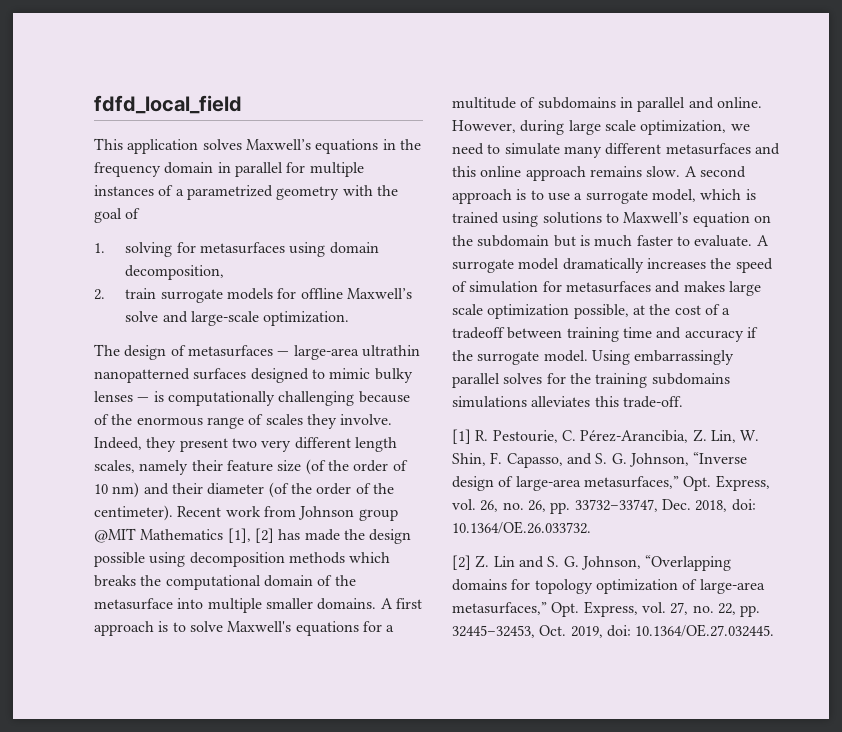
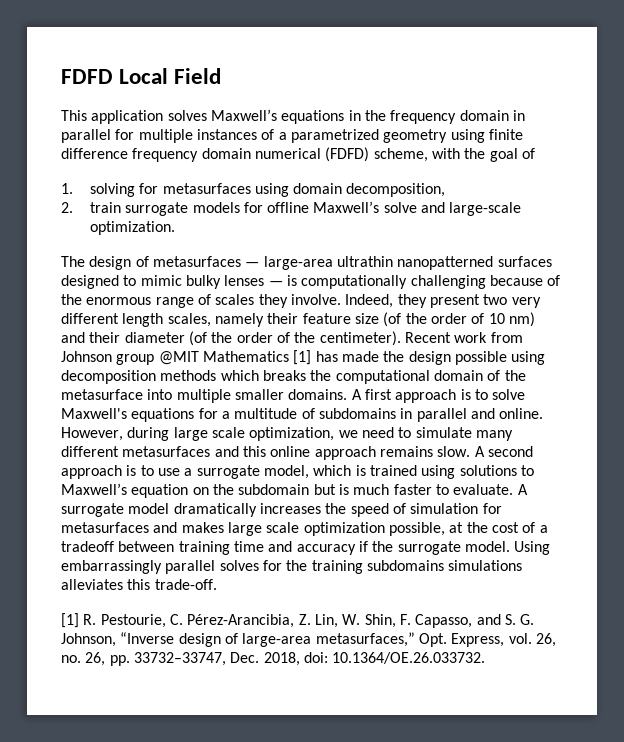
- fdfd_local_field
+ FDFD Local Field
- This application solves Maxwell’s equations in the frequency domain in parallel for multiple instances of a parametrized geometry with the goal of
+ This application solves Maxwell’s equations in the frequency domain in parallel for multiple instances of a parametrized geometry using finite difference frequency domain numerical (FDFD) scheme, with the goal of
- Recent work from Johnson group @MIT Mathematics [1], [2] has made the design possible using decomposition methods which breaks the computational domain of the metasurface into multiple smaller domains.
+ Recent work from Johnson group @MIT Mathematics [1] has made the design possible using decomposition methods which breaks the computational domain of the metasurface into multiple smaller domains.
- [2] Z. Lin and S. G. Johnson, “Overlapping domains for topology optimization of large-area metasurfaces,” Opt. Express, vol. 27, no. 22, pp. 32445–32453, Oct. 2019, doi: 10.1364/OE.27.032445.

